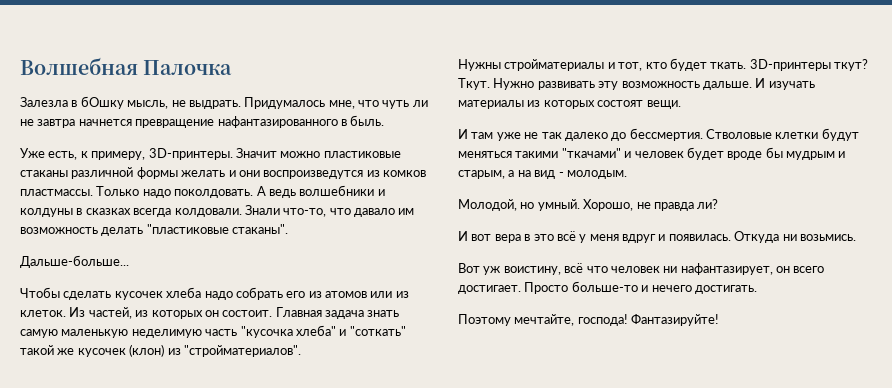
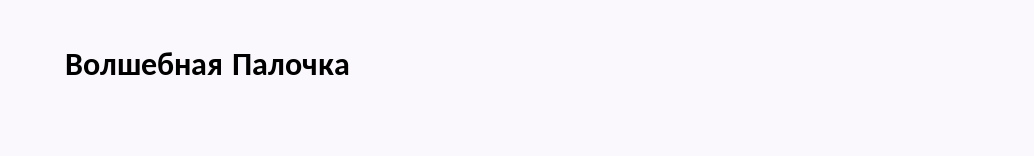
- Залезла в бОшку мысль, не выдрать. Придумалось мне, что чуть ли не завтра начнется превращение нафантазированного в быль.
- Уже есть, к примеру, 3D-принтеры. Значит можно пластиковые стаканы различной формы желать и они воспроизведутся из комков пластмассы. Только надо поколдовать. А ведь волшебники и колдуны в сказках всегда колдовали. Знали что-то, что давало им возможность делать "пластиковые стаканы".
- Дальше-больше...
- Чтобы сделать кусочек хлеба надо собрать его из атомов или из клеток. Из частей, из которых он состоит. Главная задача знать самую маленькую неделимую часть "кусочка хлеба" и "соткать" такой же кусочек (клон) из "стройматериалов".
- Нужны стройматериалы и тот, кто будет ткать. 3D-принтеры ткут? Ткут. Нужно развивать эту возможность дальше. И изучать материалы из которых состоят вещи.
- И там уже не так далеко до бессмертия. Стволовые клетки будут меняться такими "ткачами" и человек будет вроде бы мудрым и старым, а на вид - молодым.
- Молодой, но умный. Хорошо, не правда ли?
- И вот вера в это всё у меня вдруг и появилась. Откуда ни возьмись.
- Вот уж воистину, всё что человек ни нафантазирует, он всего достигает. Просто больше-то и нечего достигать.
- Поэтому мечтайте, господа! Фантазируйте!

